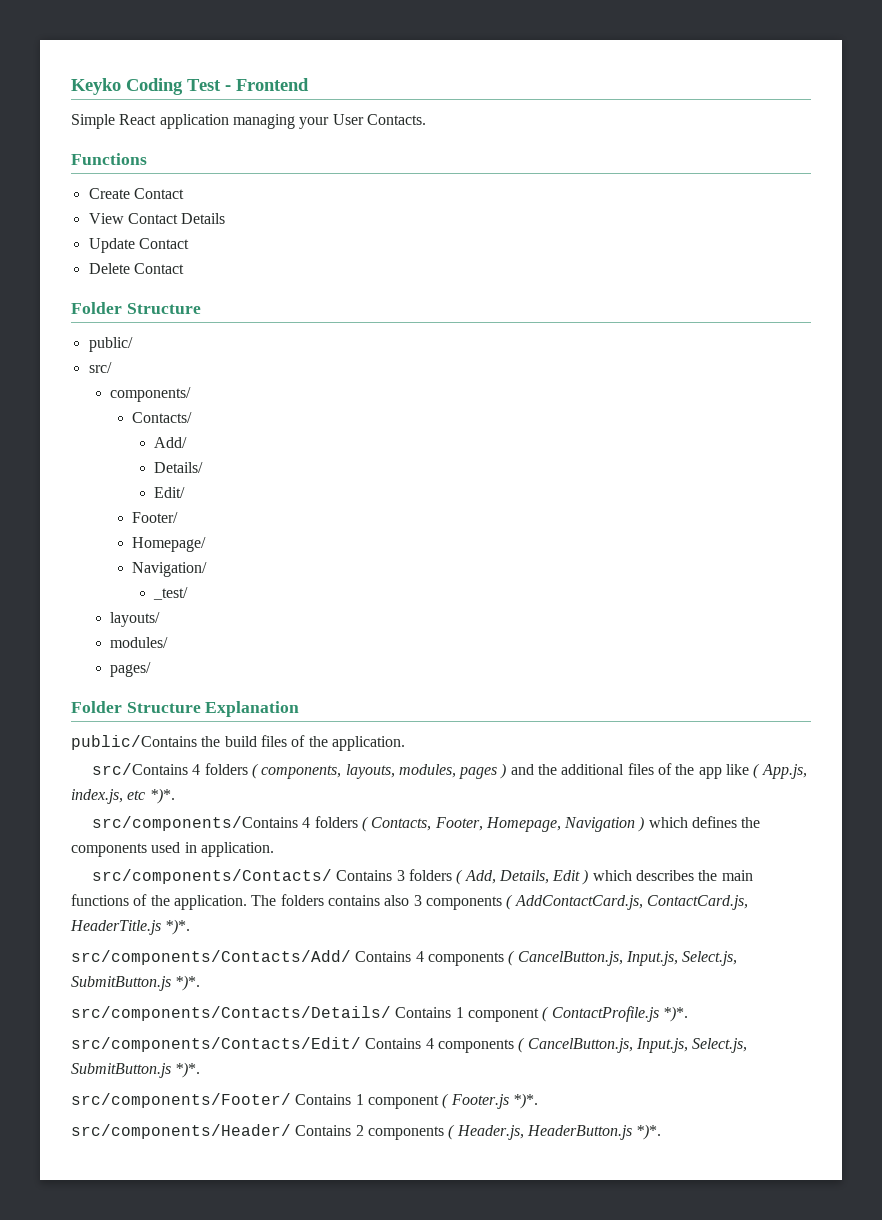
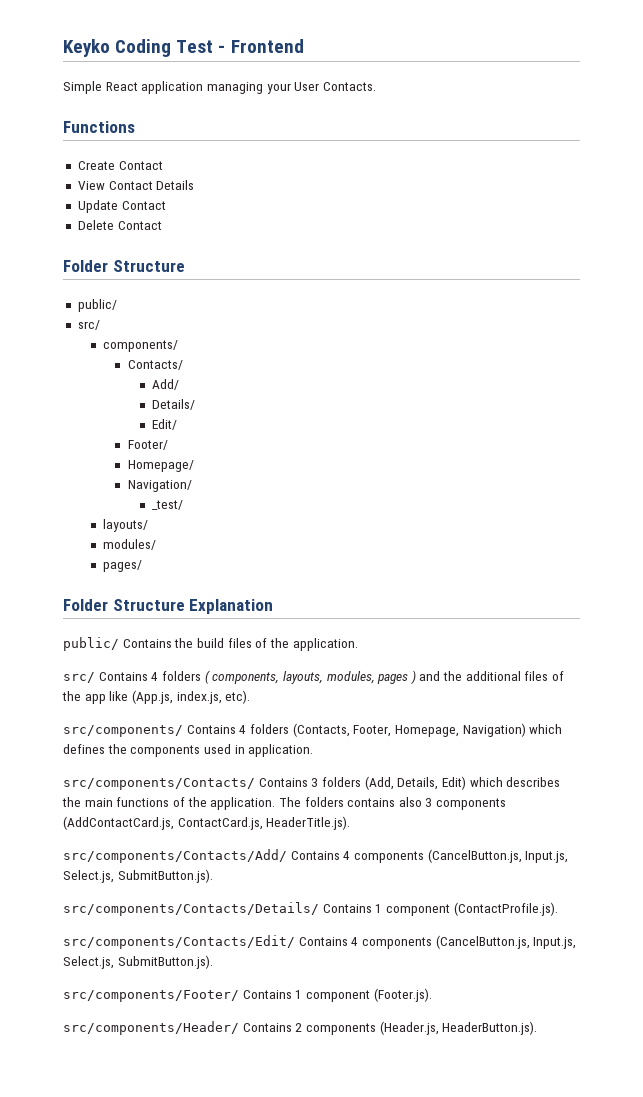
- public/Contains the build files of the application.
+ public/ Contains the build files of the application.
- src/Contains 4 folders ( components, layouts, modules, pages ) and the additional files of the app like ( App.js, index.js, etc *)*.
- src/components/Contains 4 folders ( Contacts, Footer, Homepage, Navigation ) which defines the components used in application.
+ src/ Contains 4 folders ( components, layouts, modules, pages ) and the additional files of the app like (App.js, index.js, etc).
+ src/components/ Contains 4 folders (Contacts, Footer, Homepage, Navigation) which defines the components used in application.
- src/components/Contacts/ Contains 3 folders ( Add, Details, Edit ) which describes the main functions of the application.
+ src/components/Contacts/ Contains 3 folders (Add, Details, Edit) which describes the main functions of the application.
- The folders contains also 3 components ( AddContactCard.js, ContactCard.js, HeaderTitle.js *)*.
+ The folders contains also 3 components (AddContactCard.js, ContactCard.js, HeaderTitle.js).
- src/components/Contacts/Add/ Contains 4 components ( CancelButton.js, Input.js, Select.js, SubmitButton.js *)*.
+ src/components/Contacts/Add/ Contains 4 components (CancelButton.js, Input.js, Select.js, SubmitButton.js).
- src/components/Contacts/Details/ Contains 1 component ( ContactProfile.js *)*.
+ src/components/Contacts/Details/ Contains 1 component (ContactProfile.js).
- src/components/Contacts/Edit/ Contains 4 components ( CancelButton.js, Input.js, Select.js, SubmitButton.js *)*.
+ src/components/Contacts/Edit/ Contains 4 components (CancelButton.js, Input.js, Select.js, SubmitButton.js).
- src/components/Footer/ Contains 1 component ( Footer.js *)*.
+ src/components/Footer/ Contains 1 component (Footer.js).
- src/components/Header/ Contains 2 components ( Header.js, HeaderButton.js *)*.
+ src/components/Header/ Contains 2 components (Header.js, HeaderButton.js).

